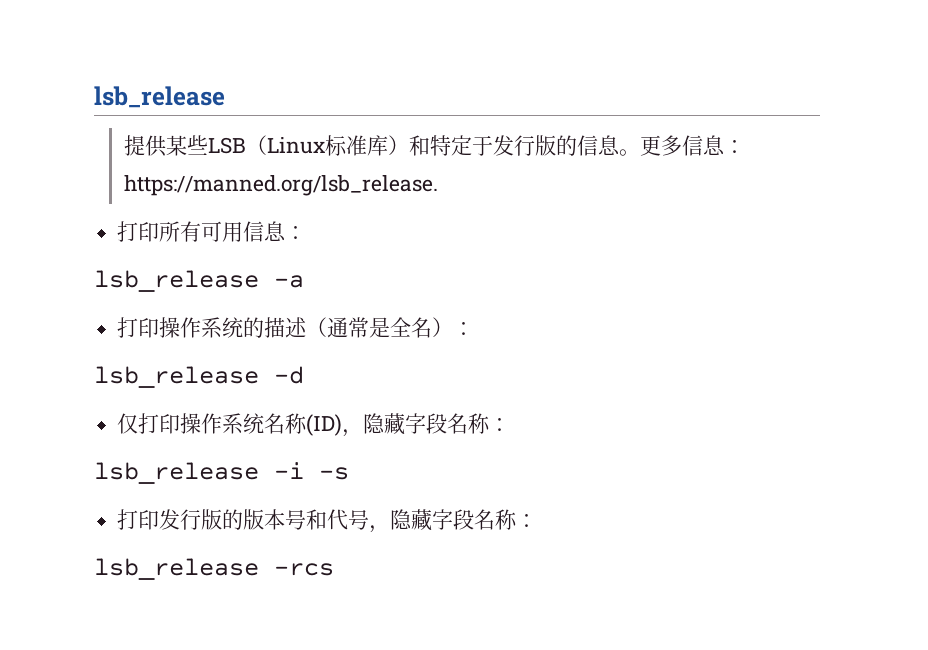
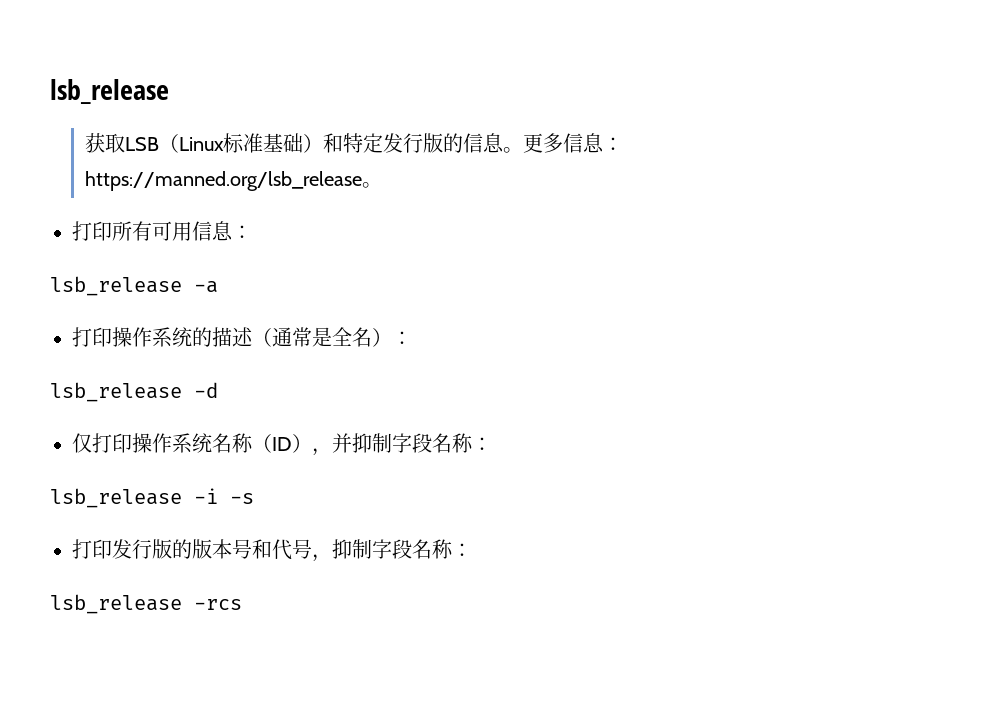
- 提供某些LSB（Linux标准库）和特定于发行版的信息。
+ 获取LSB（Linux标准基础）和特定发行版的信息。
- 更多信息：https://manned.org/lsb_release.
+ 更多信息：https://manned.org/lsb_release。
- 仅打印操作系统名称(ID)，隐藏字段名称：
+ 仅打印操作系统名称（ID），并抑制字段名称：
- 打印发行版的版本号和代号，隐藏字段名称：
+ 打印发行版的版本号和代号，抑制字段名称：

